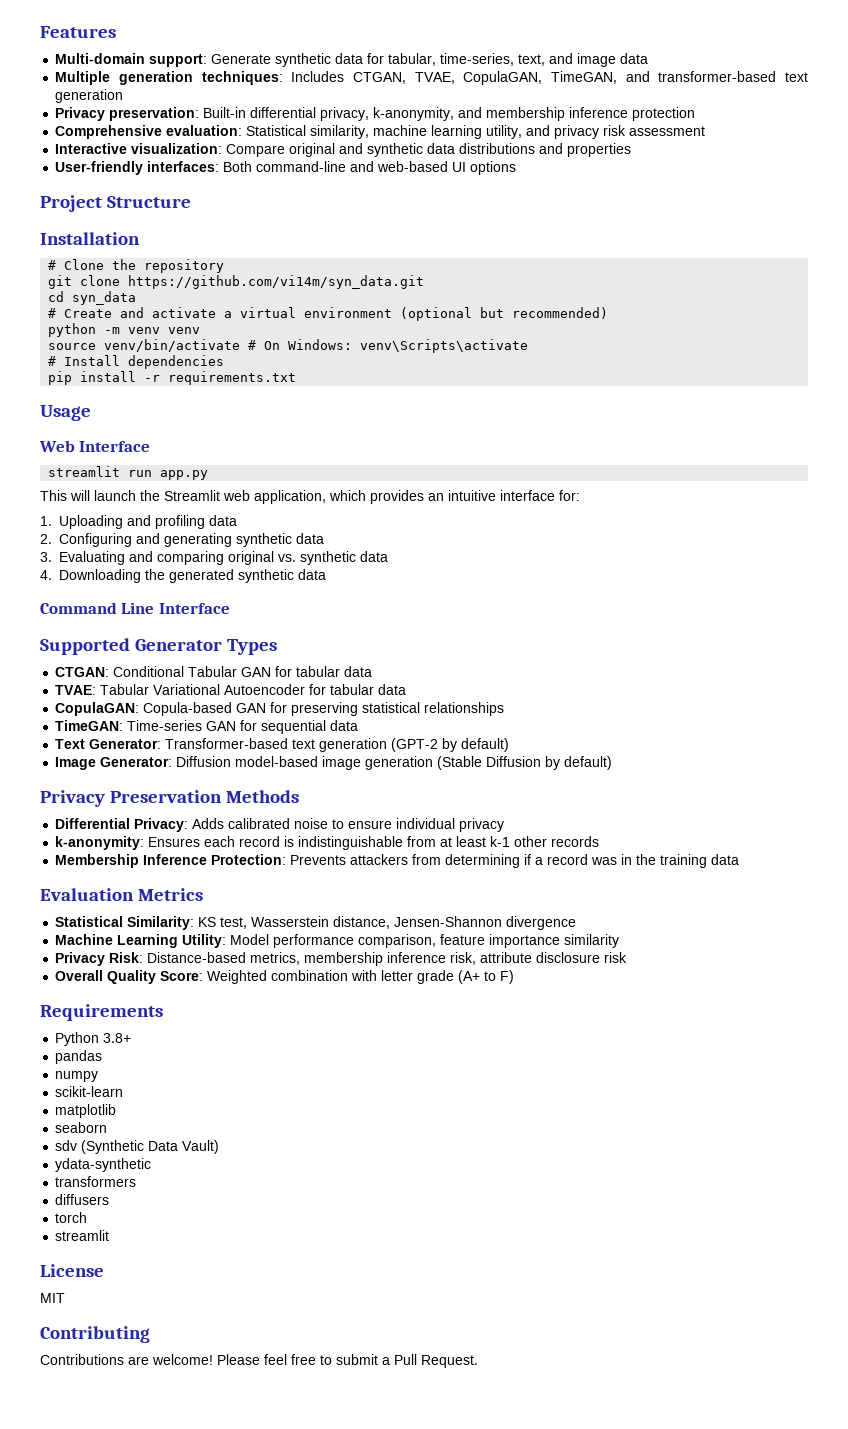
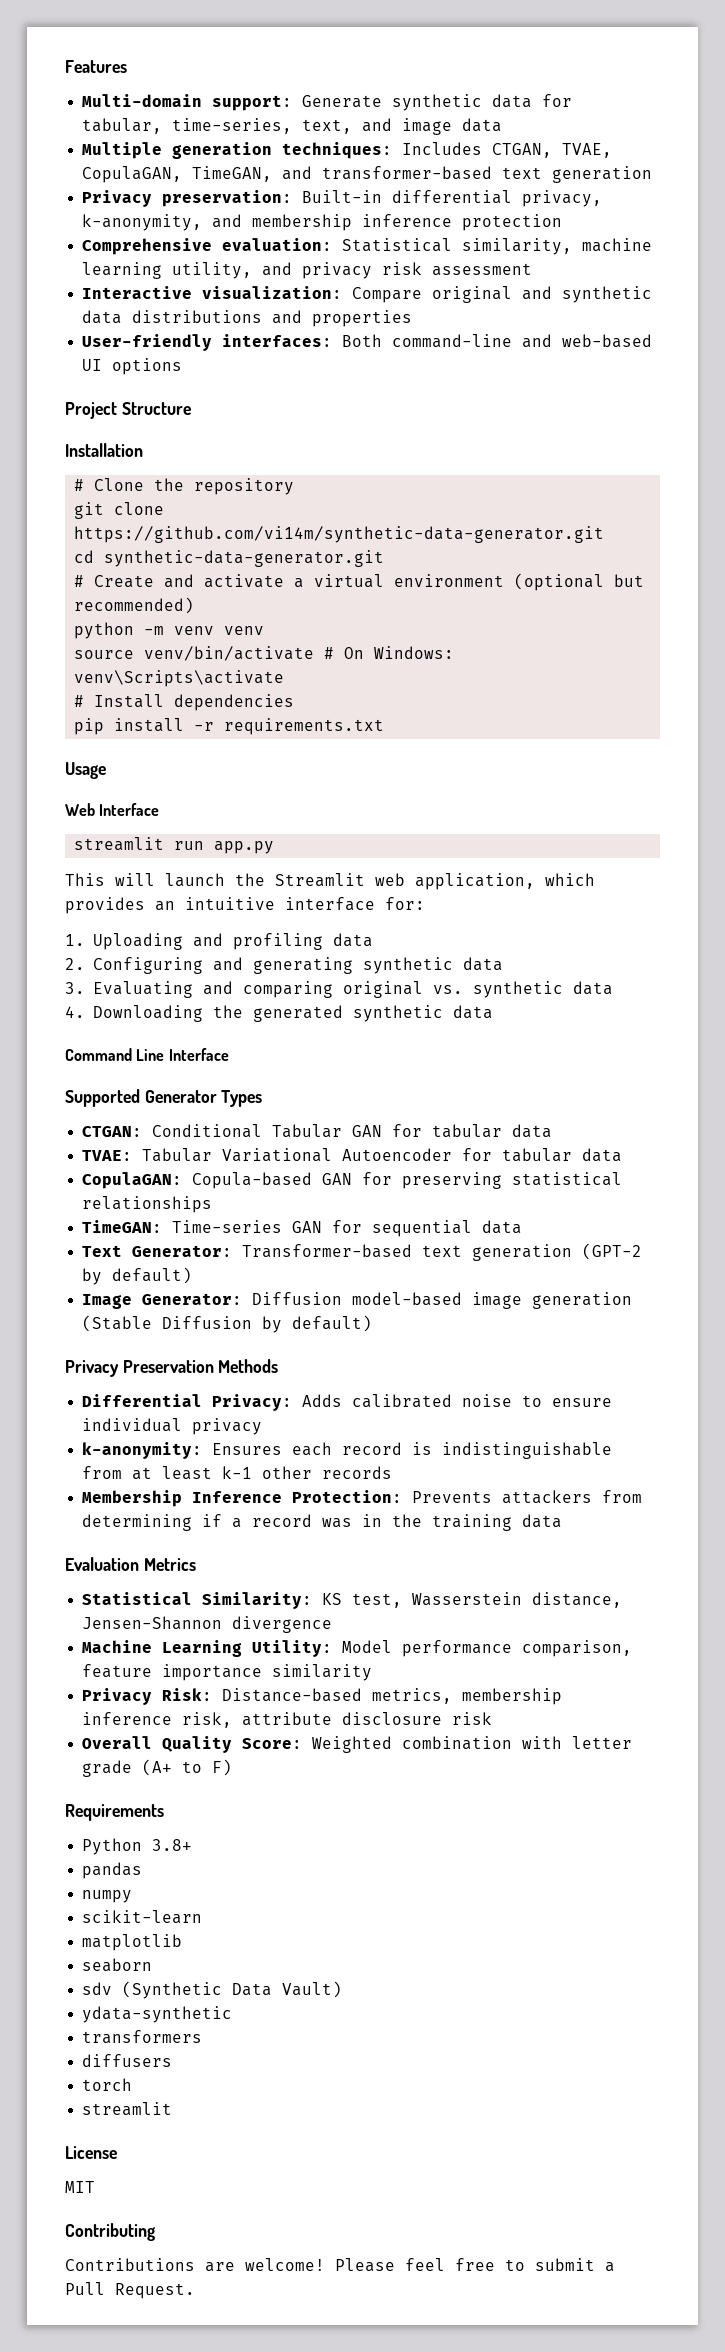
- git clone https://github.com/vi14m/syn_data.git
+ git clone https://github.com/vi14m/synthetic-data-generator.git
- cd syn_data
+ cd synthetic-data-generator.git

